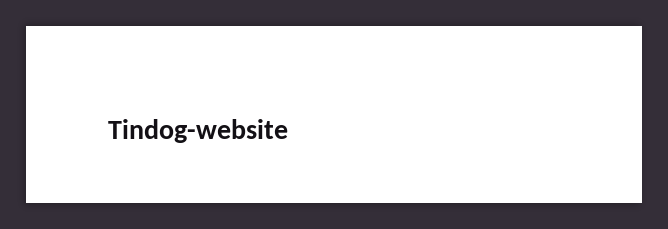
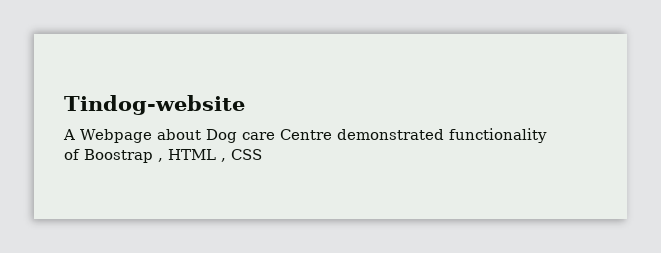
+ A Webpage about Dog care Centre demonstrated functionality of Boostrap , HTML , CSS

